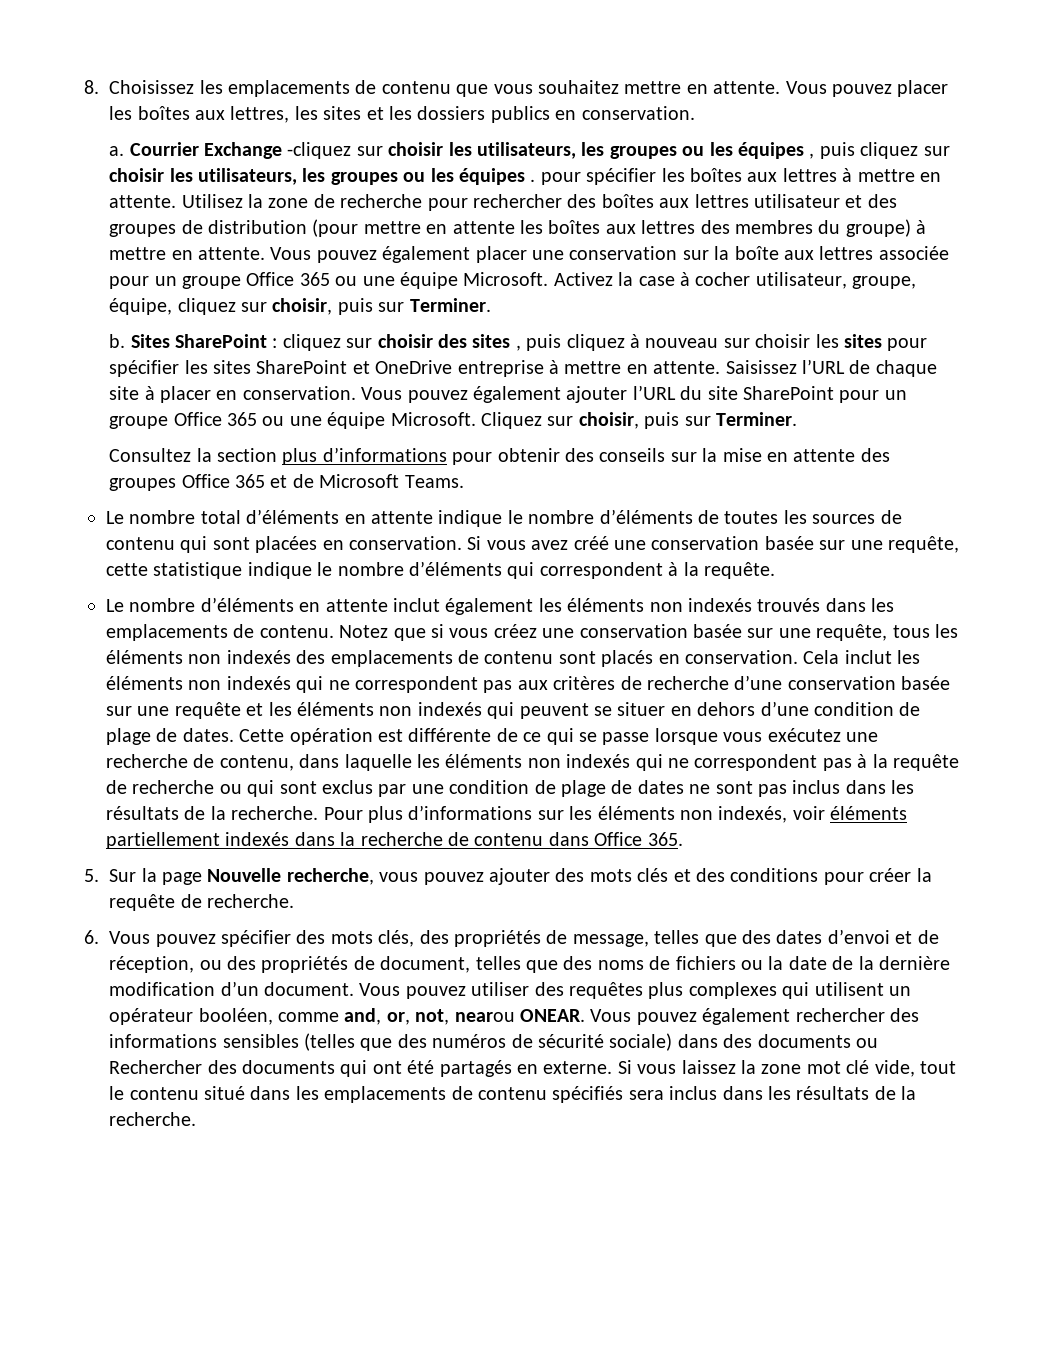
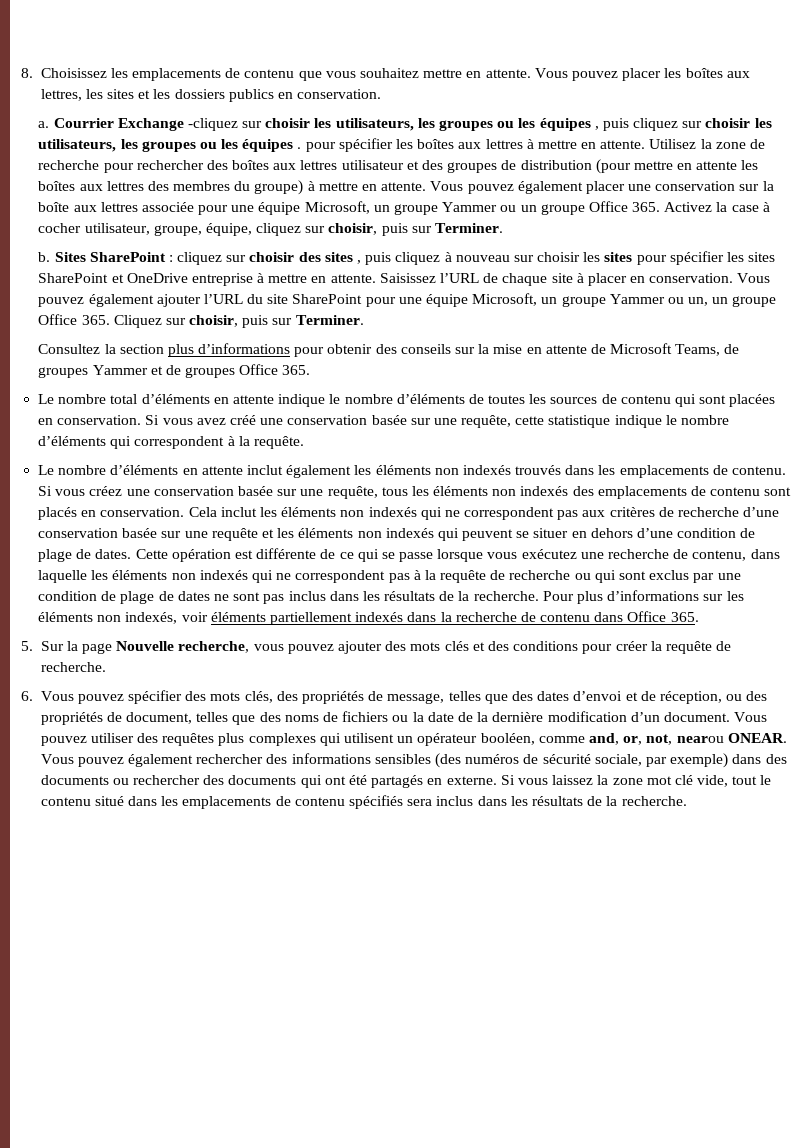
- Vous pouvez également placer une conservation sur la boîte aux lettres associée pour un groupe Office 365 ou une équipe Microsoft. Activez la case à cocher utilisateur, groupe, équipe, cliquez sur choisir, puis sur Terminer.
+ Vous pouvez également placer une conservation sur la boîte aux lettres associée pour une équipe Microsoft, un groupe Yammer ou un groupe Office 365. Activez la case à cocher utilisateur, groupe, équipe, cliquez sur choisir, puis sur Terminer.
- Vous pouvez également ajouter l’URL du site SharePoint pour un groupe Office 365 ou une équipe Microsoft. Cliquez sur choisir, puis sur Terminer.
+ Vous pouvez également ajouter l’URL du site SharePoint pour une équipe Microsoft, un groupe Yammer ou un, un groupe Office 365. Cliquez sur choisir, puis sur Terminer.
- Consultez la section plus d’informations pour obtenir des conseils sur la mise en attente des groupes Office 365 et de Microsoft Teams.
+ Consultez la section plus d’informations pour obtenir des conseils sur la mise en attente de Microsoft Teams, de groupes Yammer et de groupes Office 365.
- Notez que si vous créez une conservation basée sur une requête, tous les éléments non indexés des emplacements de contenu sont placés en conservation.
+ Si vous créez une conservation basée sur une requête, tous les éléments non indexés des emplacements de contenu sont placés en conservation.
- Vous pouvez également rechercher des informations sensibles (telles que des numéros de sécurité sociale) dans des documents ou Rechercher des documents qui ont été partagés en externe.
+ Vous pouvez également rechercher des informations sensibles (des numéros de sécurité sociale, par exemple) dans des documents ou rechercher des documents qui ont été partagés en externe.

